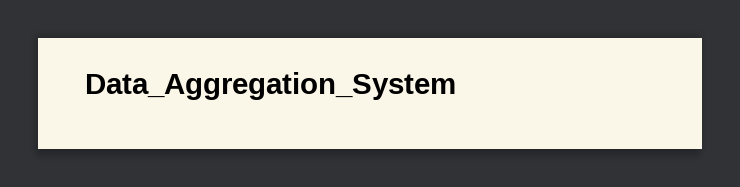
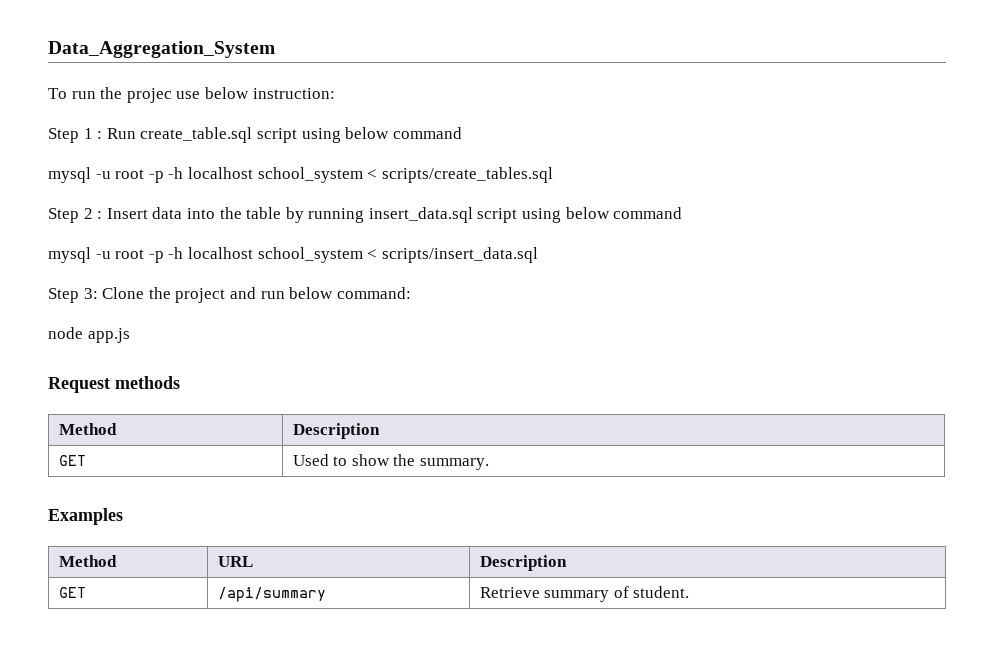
+ To run the projec use below instruction:
+ Step 1 : Run create_table.sql script using below command
+ mysql -u root -p -h localhost school_system < scripts/create_tables.sql
+ Step 2 : Insert data into the table by running insert_data.sql script using below command
+ mysql -u root -p -h localhost school_system < scripts/insert_data.sql
+ Step 3: Clone the project and run below command:
+ node app.js
+ Request methods
+ Method | Description
+ GET | Used to show the summary.
+ Examples
+ Method | URL | Description
+ GET | /api/summary | Retrieve summary of student.

